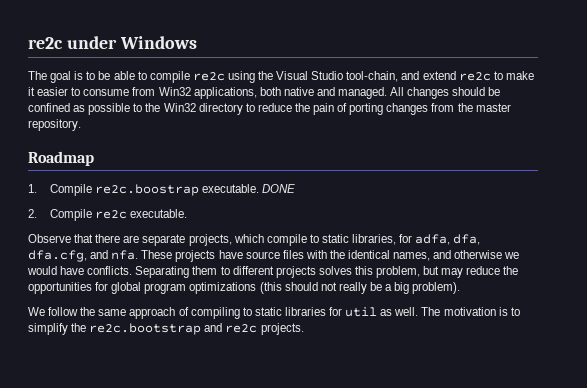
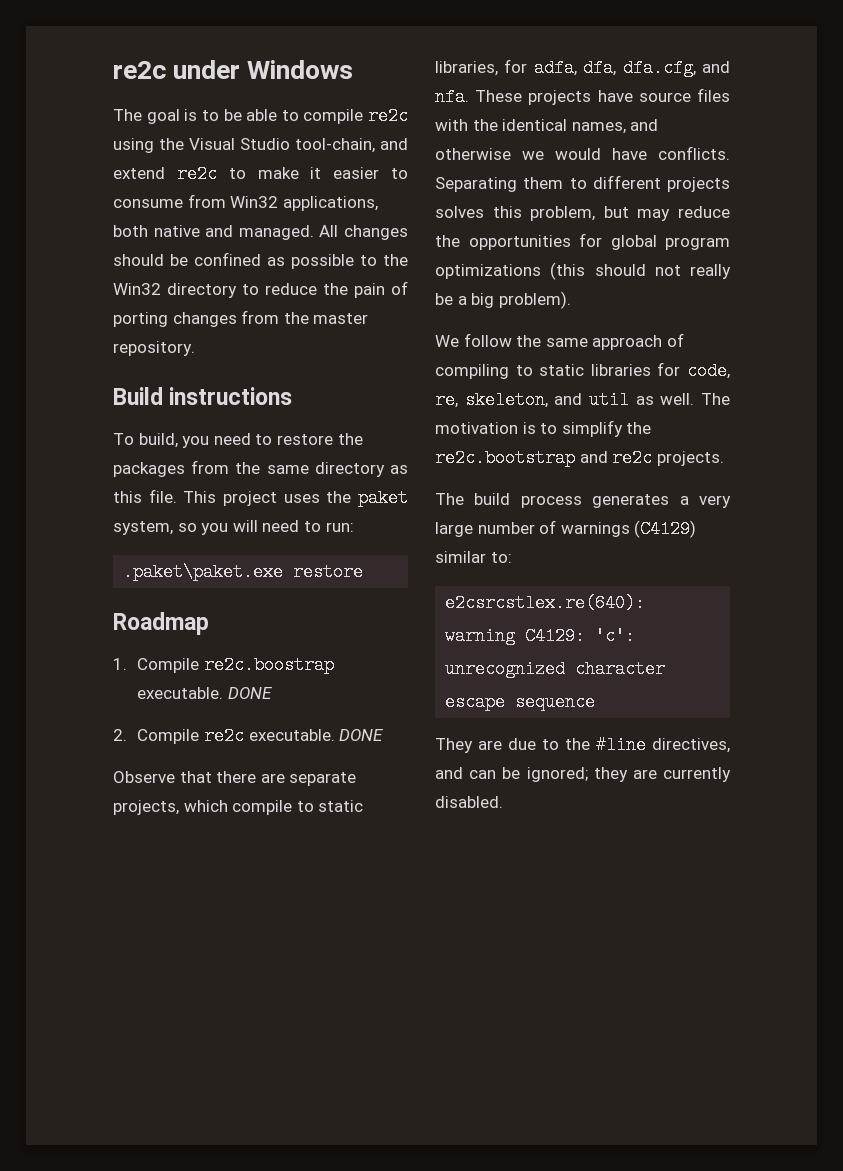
+ Build instructions
+ To build, you need to restore the packages from the same directory as this file. This project uses the paket system, so you will need to run:
+ .paket\paket.exe restore
- 2. Compile re2c executable.
+ 2. Compile re2c executable. DONE
- We follow the same approach of compiling to static libraries for util as well.
+ We follow the same approach of compiling to static libraries for code, re, skeleton, and util as well.
+ The build process generates a very large number of warnings (C4129) similar to:
+ e2csrcstlex.re(640): warning C4129: 'c': unrecognized character escape sequence
+ They are due to the #line directives, and can be ignored; they are currently disabled.

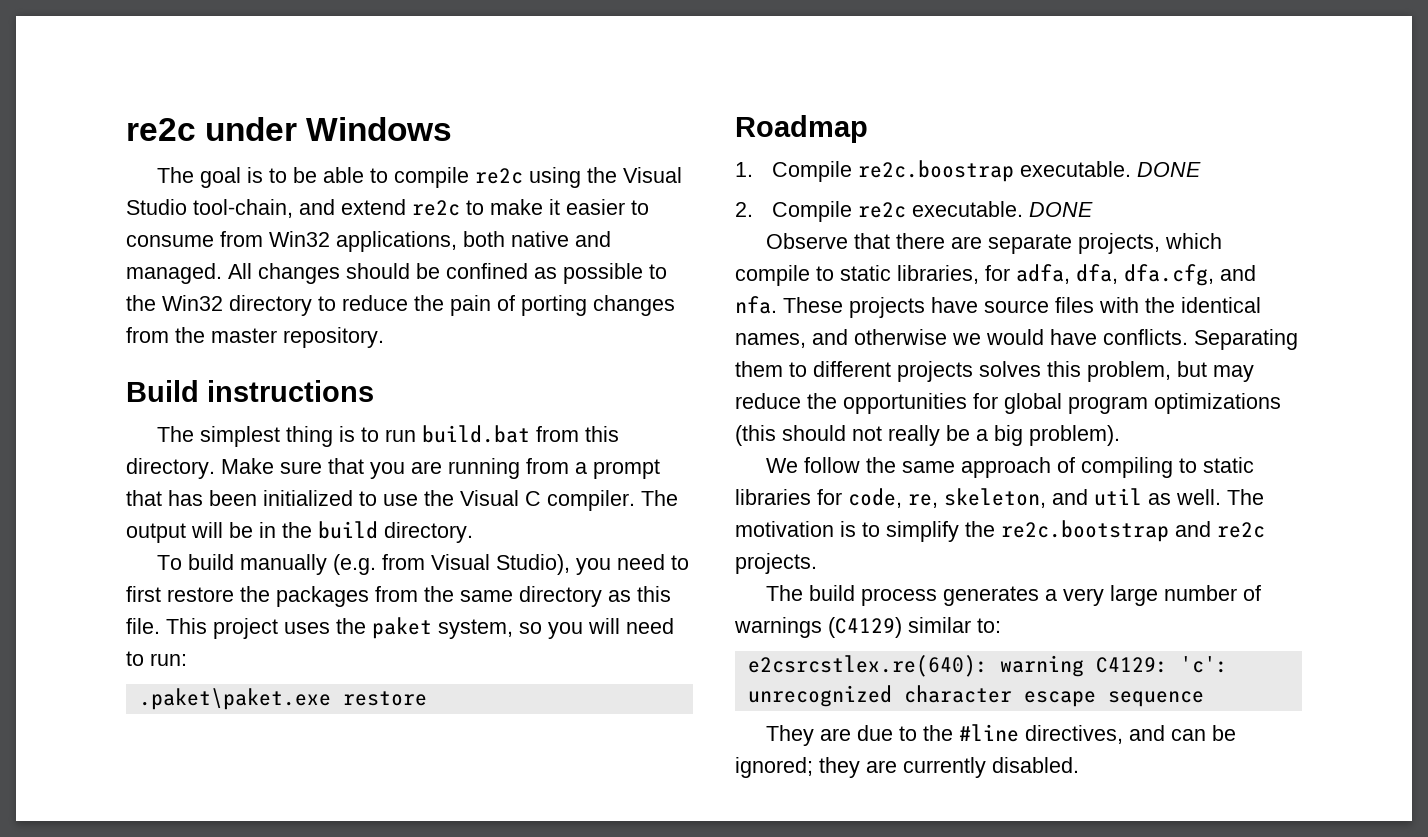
- To build, you need to restore the packages from the same directory as this file.
+ The simplest thing is to run build.bat from this directory. Make sure that you are running from a prompt that has been initialized to use the Visual C compiler. The output will be in the build directory.
+ To build manually (e.g. from Visual Studio), you need to first restore the packages from the same directory as this file.

